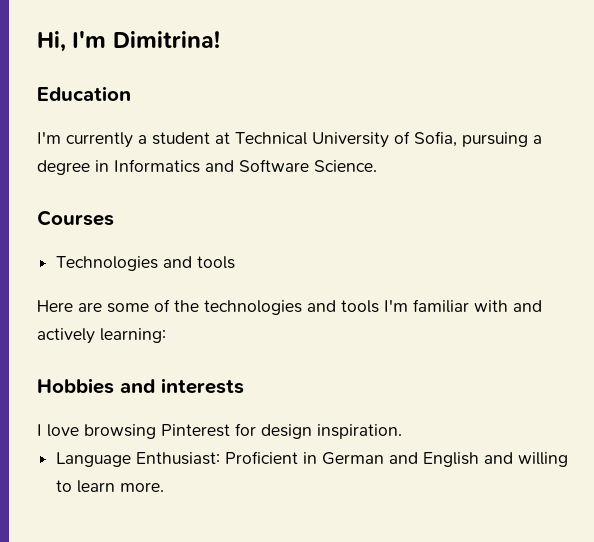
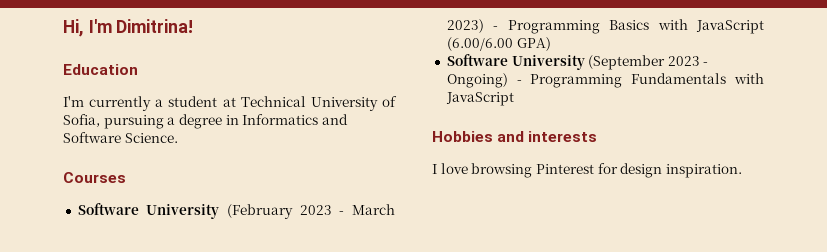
- Technologies and tools
- Here are some of the technologies and tools I'm familiar with and actively learning:
+ Software University (February 2023 - March 2023) - Programming Basics with JavaScript (6.00/6.00 GPA)
+ Software University (September 2023 - Ongoing) - Programming Fundamentals with JavaScript
- Language Enthusiast: Proficient in German and English and willing to learn more.

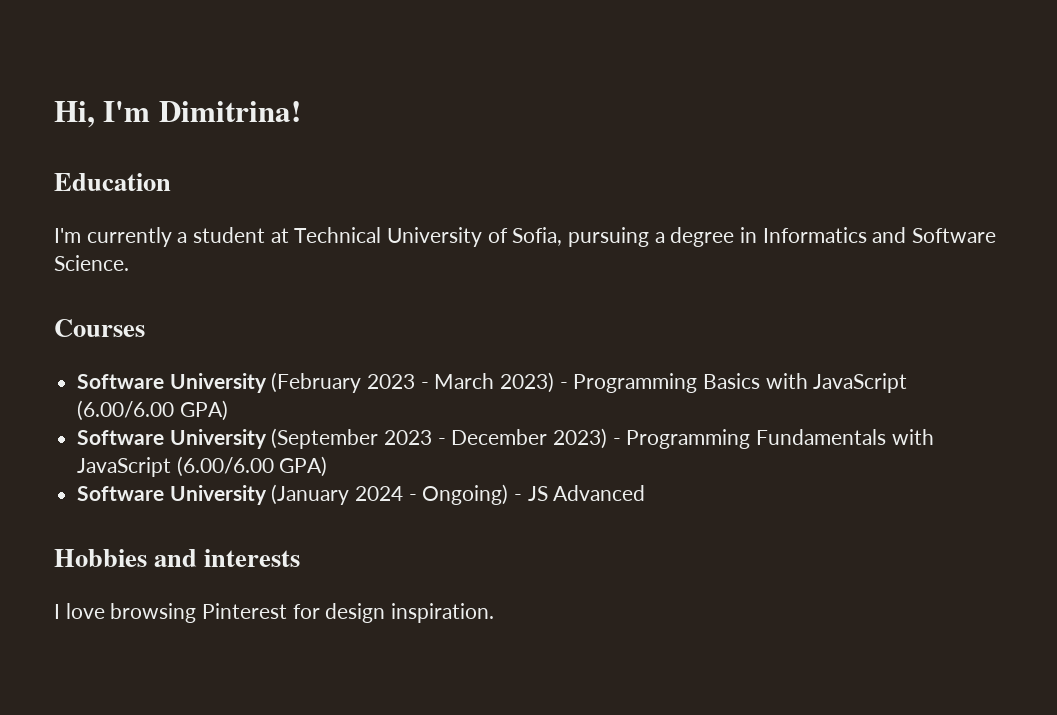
- Software University (September 2023 - Ongoing) - Programming Fundamentals with JavaScript
+ Software University (September 2023 - December 2023) - Programming Fundamentals with JavaScript (6.00/6.00 GPA)
+ Software University (January 2024 - Ongoing) - JS Advanced

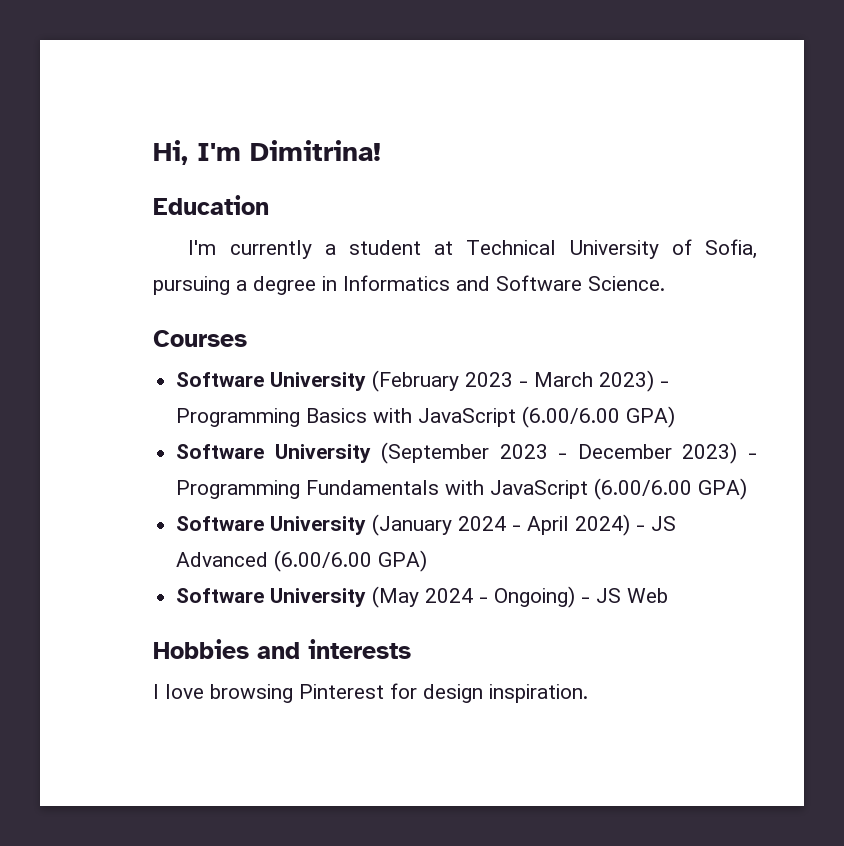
- Software University (January 2024 - Ongoing) - JS Advanced
+ Software University (January 2024 - April 2024) - JS Advanced (6.00/6.00 GPA)
+ Software University (May 2024 - Ongoing) - JS Web

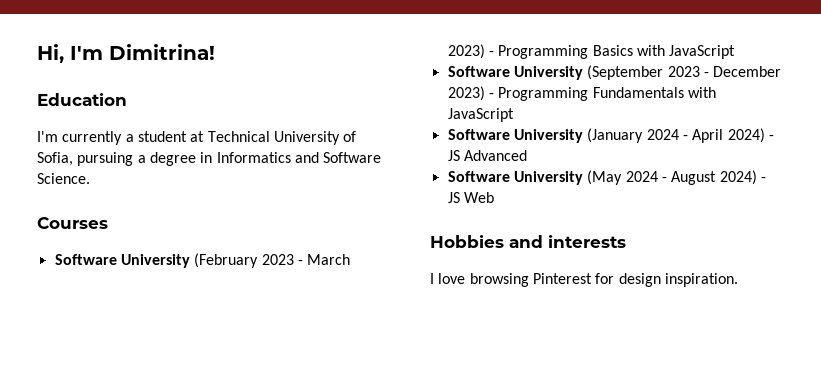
- Software University (February 2023 - March 2023) - Programming Basics with JavaScript (6.00/6.00 GPA)
+ Software University (February 2023 - March 2023) - Programming Basics with JavaScript
- Software University (September 2023 - December 2023) - Programming Fundamentals with JavaScript (6.00/6.00 GPA)
+ Software University (September 2023 - December 2023) - Programming Fundamentals with JavaScript
- Software University (January 2024 - April 2024) - JS Advanced (6.00/6.00 GPA)
+ Software University (January 2024 - April 2024) - JS Advanced
- Software University (May 2024 - Ongoing) - JS Web
+ Software University (May 2024 - August 2024) - JS Web

